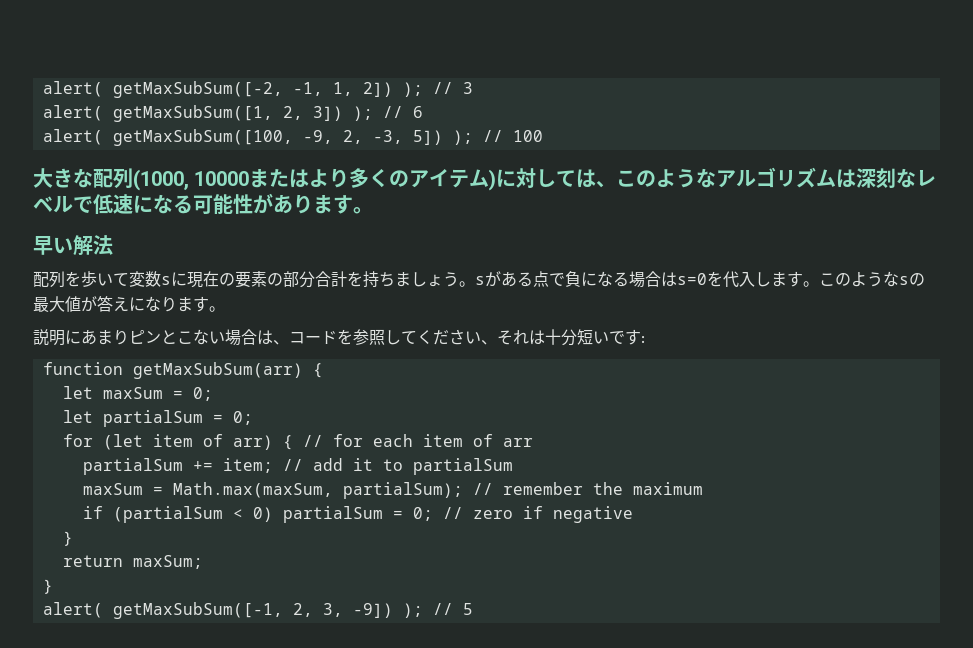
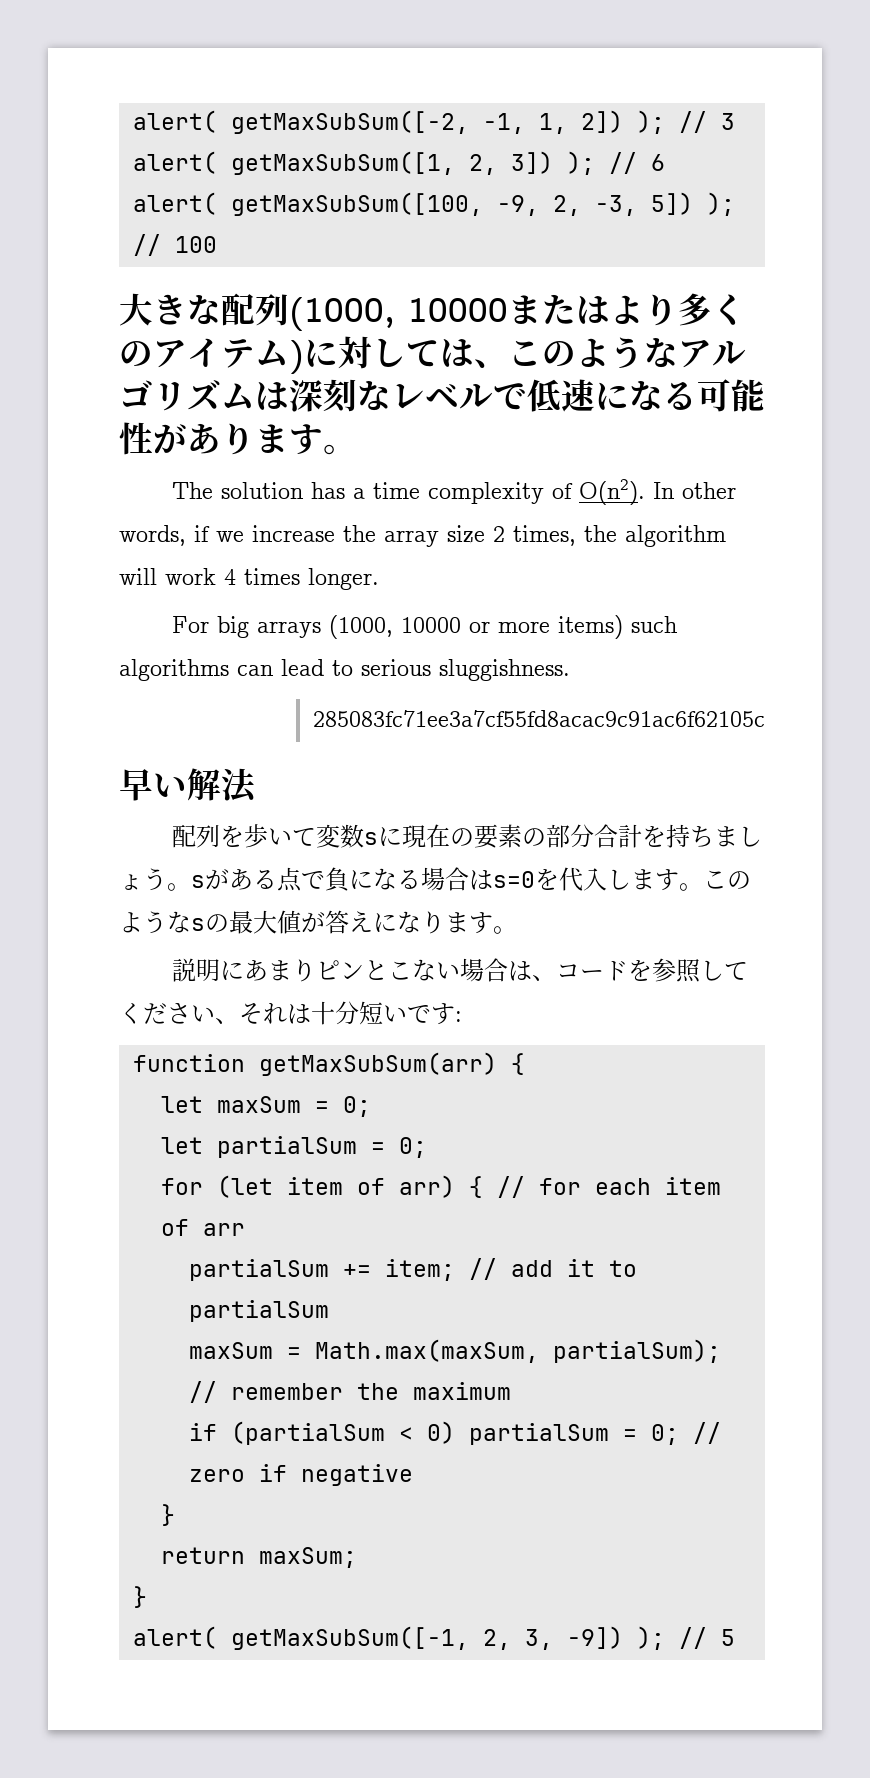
+ The solution has a time complexity of O(n2). In other words, if we increase the array size 2 times, the algorithm will work 4 times longer.
+ For big arrays (1000, 10000 or more items) such algorithms can lead to serious sluggishness.
+ 285083fc71ee3a7cf55fd8acac9c91ac6f62105c

